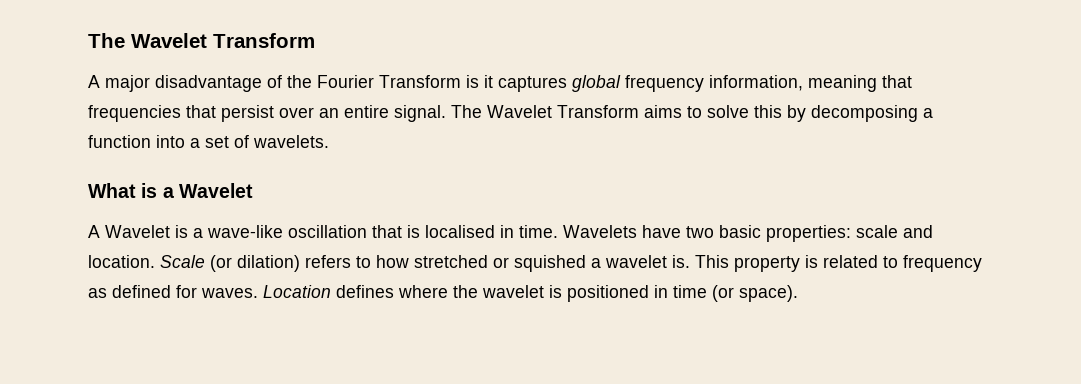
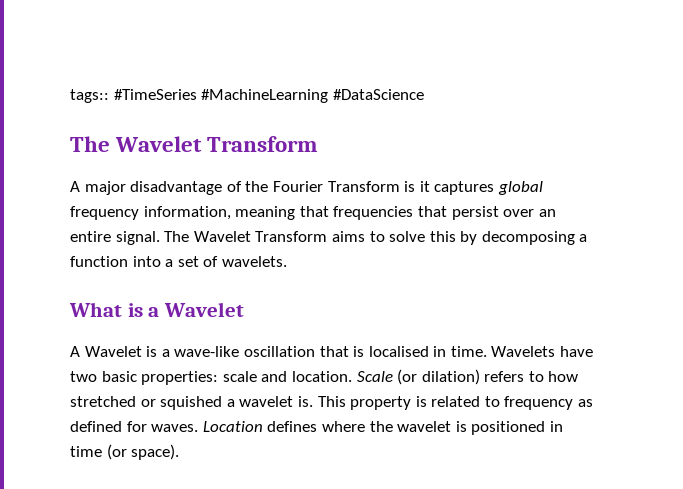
+ tags:: #TimeSeries #MachineLearning #DataScience

